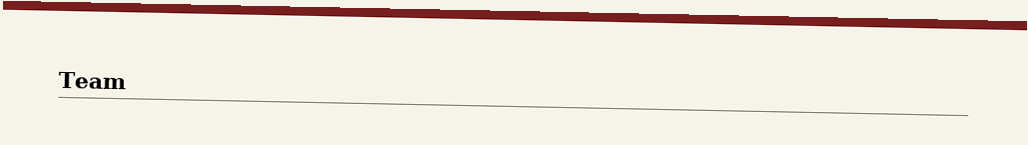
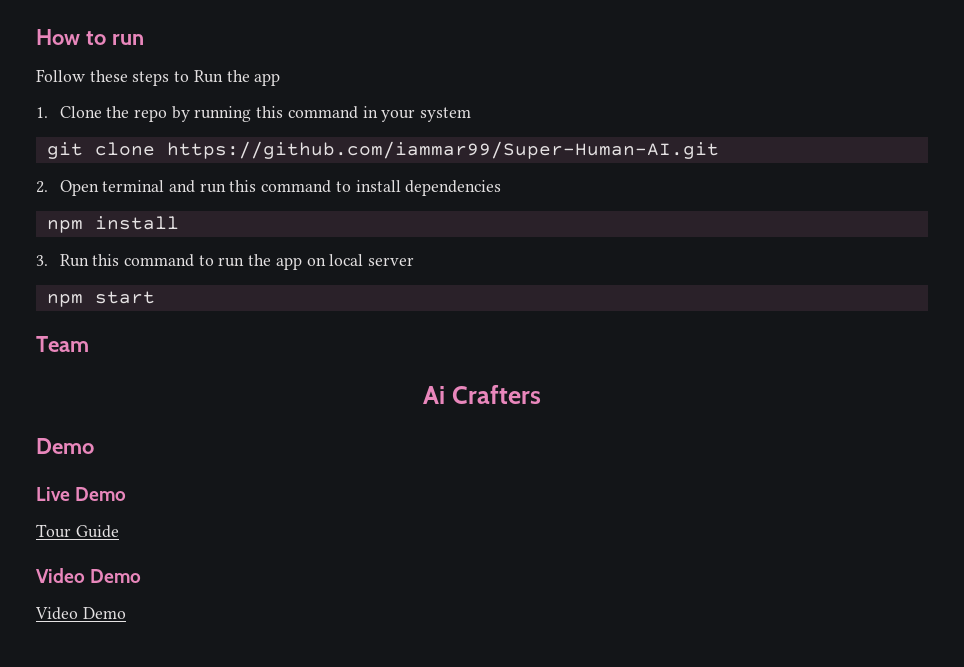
+ How to run
+ Follow these steps to Run the app
+ 1. Clone the repo by running this command in your system
+ git clone https://github.com/iammar99/Super-Human-AI.git
+ 2. Open terminal and run this command to install dependencies
+ npm install
+ 3. Run this command to run the app on local server
+ npm start
  Team
+ Ai Crafters
+ Demo
+ Live Demo
+ Tour Guide
+ Video Demo
+ Video Demo

